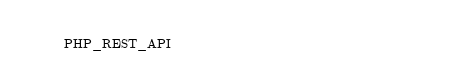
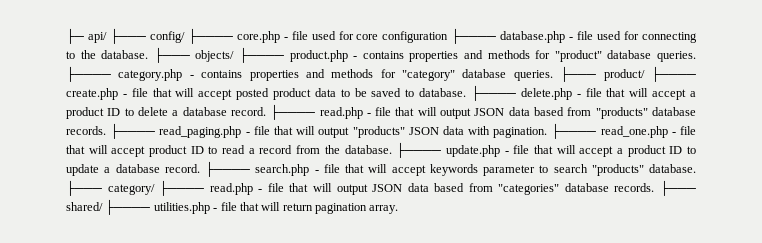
- PHP_REST_API
+ ├─ api/ ├─── config/ ├──── core.php - file used for core configuration ├──── database.php - file used for connecting to the database. ├─── objects/ ├──── product.php - contains properties and methods for "product" database queries. ├──── category.php - contains properties and methods for "category" database queries. ├─── product/ ├──── create.php - file that will accept posted product data to be saved to database. ├──── delete.php - file that will accept a product ID to delete a database record. ├──── read.php - file that will output JSON data based from "products" database records. ├──── read_paging.php - file that will output "products" JSON data with pagination. ├──── read_one.php - file that will accept product ID to read a record from the database. ├──── update.php - file that will accept a product ID to update a database record. ├──── search.php - file that will accept keywords parameter to search "products" database. ├─── category/ ├──── read.php - file that will output JSON data based from "categories" database records. ├─── shared/ ├──── utilities.php - file that will return pagination array.

